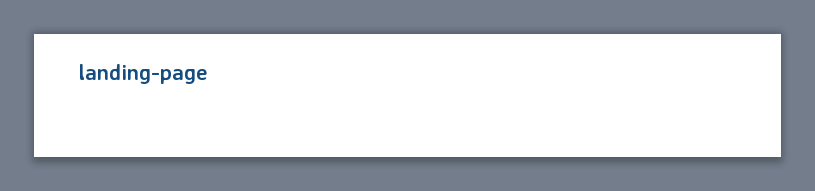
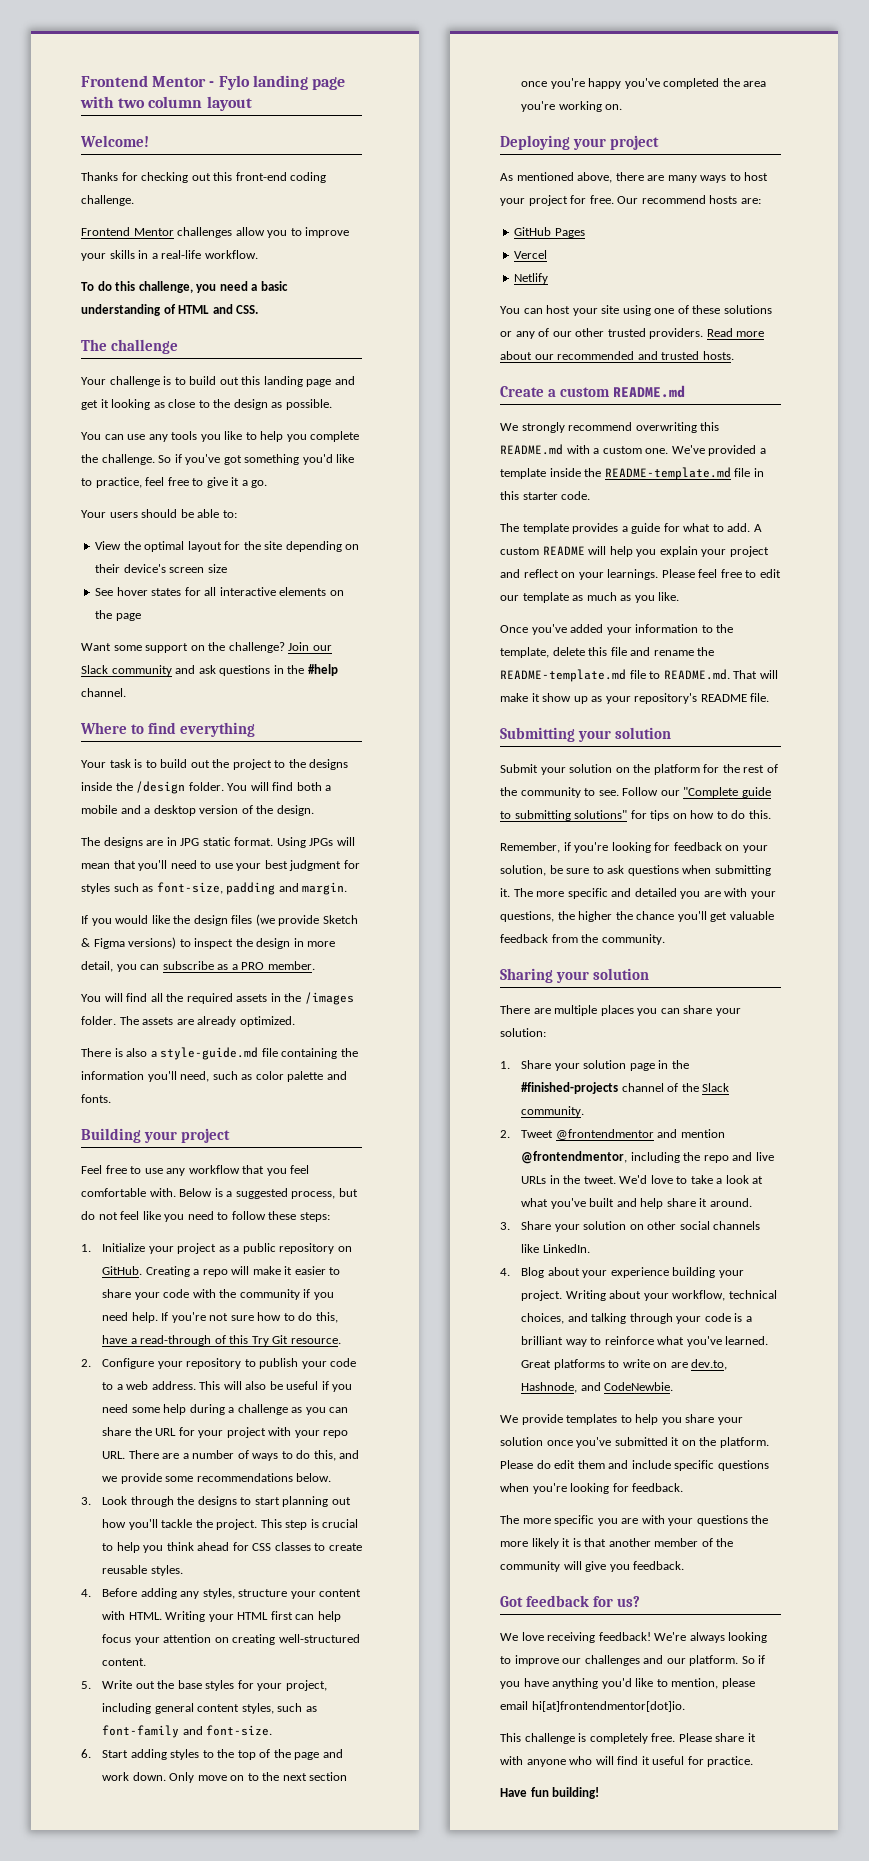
- landing-page
+ Frontend Mentor - Fylo landing page with two column layout
+ Welcome!
+ Thanks for checking out this front-end coding challenge.
+ Frontend Mentor challenges allow you to improve your skills in a real-life workflow.
+ To do this challenge, you need a basic understanding of HTML and CSS.
+ The challenge
+ Your challenge is to build out this landing page and get it looking as close to the design as possible.
+ You can use any tools you like to help you complete the challenge. So if you've got something you'd like to practice, feel free to give it a go.
+ Your users should be able to:
+ View the optimal layout for the site depending on their device's screen size
+ See hover states for all interactive elements on the page
+ Want some support on the challenge? Join our Slack community and ask questions in the #help channel.
+ Where to find everything
+ Your task is to build out the project to the designs inside the /design folder. You will find both a mobile and a desktop version of the design.
+ The designs are in JPG static format. Using JPGs will mean that you'll need to use your best judgment for styles such as font-size, padding and margin.
+ If you would like the design files (we provide Sketch & Figma versions) to inspect the design in more detail, you can subscribe as a PRO member.
+ You will find all the required assets in the /images folder. The assets are already optimized.
+ There is also a style-guide.md file containing the information you'll need, such as color palette and fonts.
+ Building your project
+ Feel free to use any workflow that you feel comfortable with. Below is a suggested process, but do not feel like you need to follow these steps:
+ 1. Initialize your project as a public repository on GitHub. Creating a repo will make it easier to share your code with the community if you need help. If you're not sure how to do this, have a read-through of this Try Git resource.
+ 2. Configure your repository to publish your code to a web address. This will also be useful if you need some help during a challenge as you can share the URL for your project with your repo URL. There are a number of ways to do this, and we provide some recommendations below.
+ 3. Look through the designs to start planning out how you'll tackle the project. This step is crucial to help you think ahead for CSS classes to create reusable styles.
+ 4. Before adding any styles, structure your content with HTML. Writing your HTML first can help focus your attention on creating well-structured content.
+ 5. Write out the base styles for your project, including general content styles, such as font-family and font-size.
+ 6. Start adding styles to the top of the page and work down. Only move on to the next section once you're happy you've completed the area you're working on.
+ Deploying your project
+ As mentioned above, there are many ways to host your project for free. Our recommend hosts are:
+ GitHub Pages
+ Vercel
+ Netlify
+ You can host your site using one of these solutions or any of our other trusted providers. Read more about our recommended and trusted hosts.
+ Create a custom README.md
+ We strongly recommend overwriting this README.md with a custom one. We've provided a template inside the README-template.md file in this starter code.
+ The template provides a guide for what to add. A custom README will help you explain your project and reflect on your learnings. Please feel free to edit our template as much as you like.
+ Once you've added your information to the template, delete this file and rename the README-template.md file to README.md. That will make it show up as your repository's README file.
+ Submitting your solution
+ Submit your solution on the platform for the rest of the community to see. Follow our "Complete guide to submitting solutions" for tips on how to do this.
+ Remember, if you're looking for feedback on your solution, be sure to ask questions when submitting it. The more specific and detailed you are with your questions, the higher the chance you'll get valuable feedback from the community.
+ Sharing your solution
+ There are multiple places you can share your solution:
+ 1. Share your solution page in the #finished-projects channel of the Slack community.
+ 2. Tweet @frontendmentor and mention @frontendmentor, including the repo and live URLs in the tweet. We'd love to take a look at what you've built and help share it around.
+ 3. Share your solution on other social channels like LinkedIn.
+ 4. Blog about your experience building your project. Writing about your workflow, technical choices, and talking through your code is a brilliant way to reinforce what you've learned. Great platforms to write on are dev.to, Hashnode, and CodeNewbie.
+ We provide templates to help you share your solution once you've submitted it on the platform. Please do edit them and include specific questions when you're looking for feedback.
+ The more specific you are with your questions the more likely it is that another member of the community will give you feedback.
+ Got feedback for us?
+ We love receiving feedback! We're always looking to improve our challenges and our platform. So if you have anything you'd like to mention, please email hi[at]frontendmentor[dot]io.
+ This challenge is completely free. Please share it with anyone who will find it useful for practice.
+ Have fun building!

